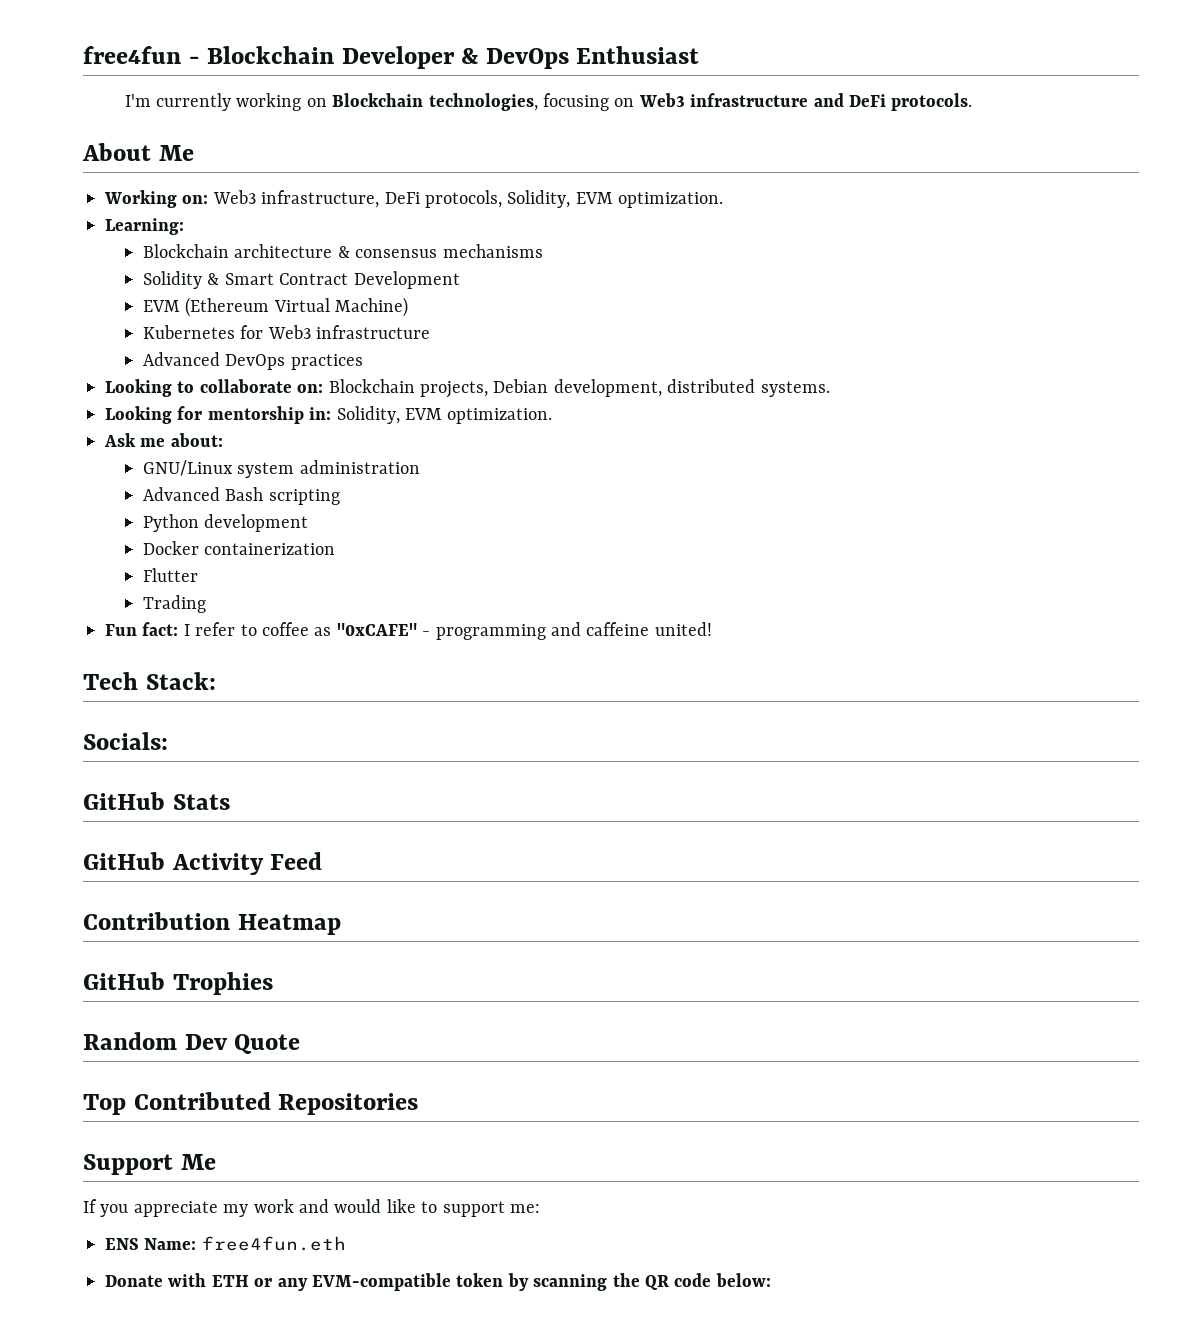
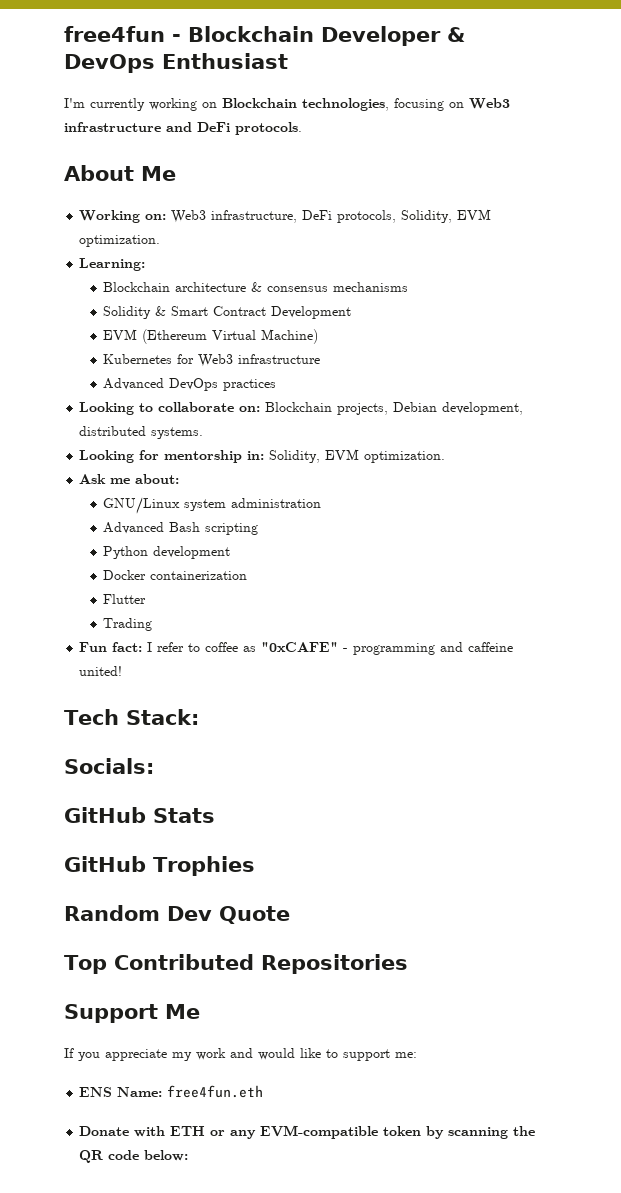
- GitHub Activity Feed
- Contribution Heatmap

